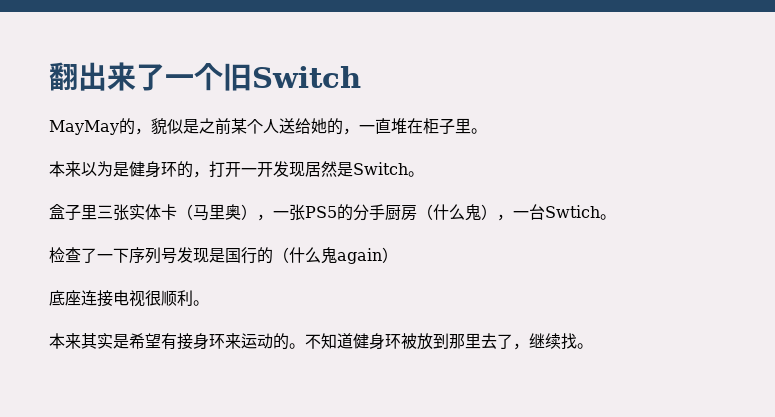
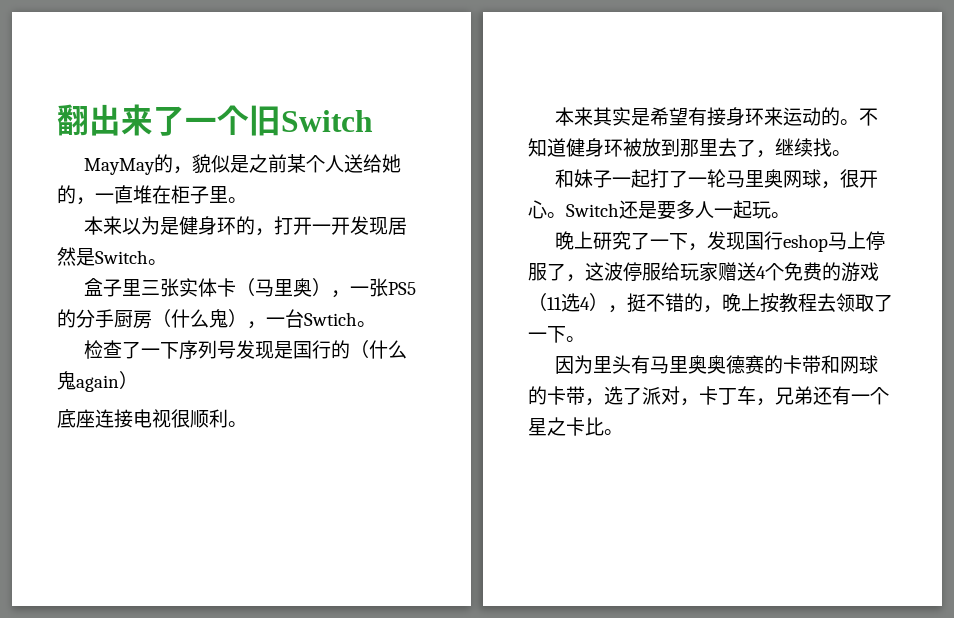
+ 和妹子一起打了一轮马里奥网球，很开心。Switch还是要多人一起玩。
+ 晚上研究了一下，发现国行eshop马上停服了，这波停服给玩家赠送4个免费的游戏（11选4），挺不错的，晚上按教程去领取了一下。
+ 因为里头有马里奥奥德赛的卡带和网球的卡带，选了派对，卡丁车，兄弟还有一个星之卡比。

